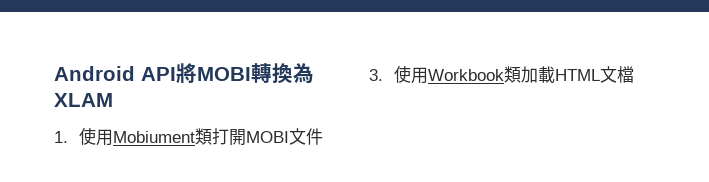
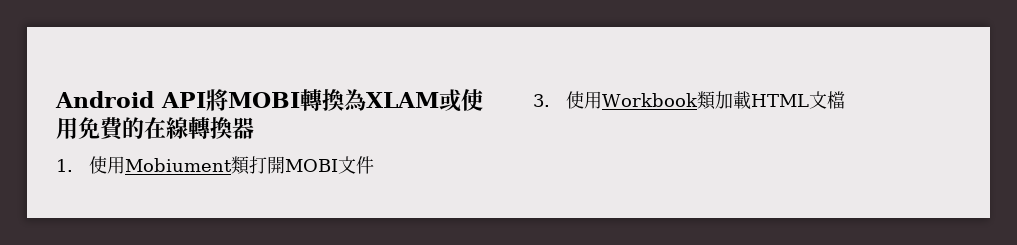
- Android API將MOBI轉換為XLAM
+ Android API將MOBI轉換為XLAM或使用免費的在線轉換器

